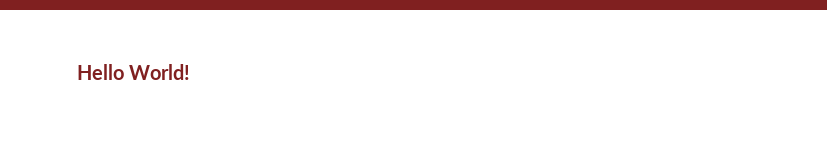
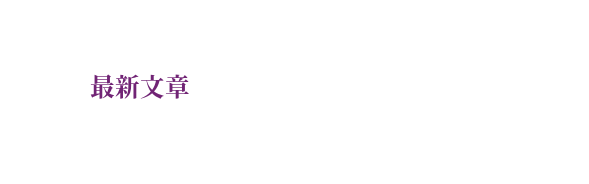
- Hello World!
+ 最新文章

